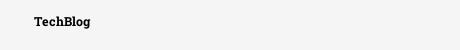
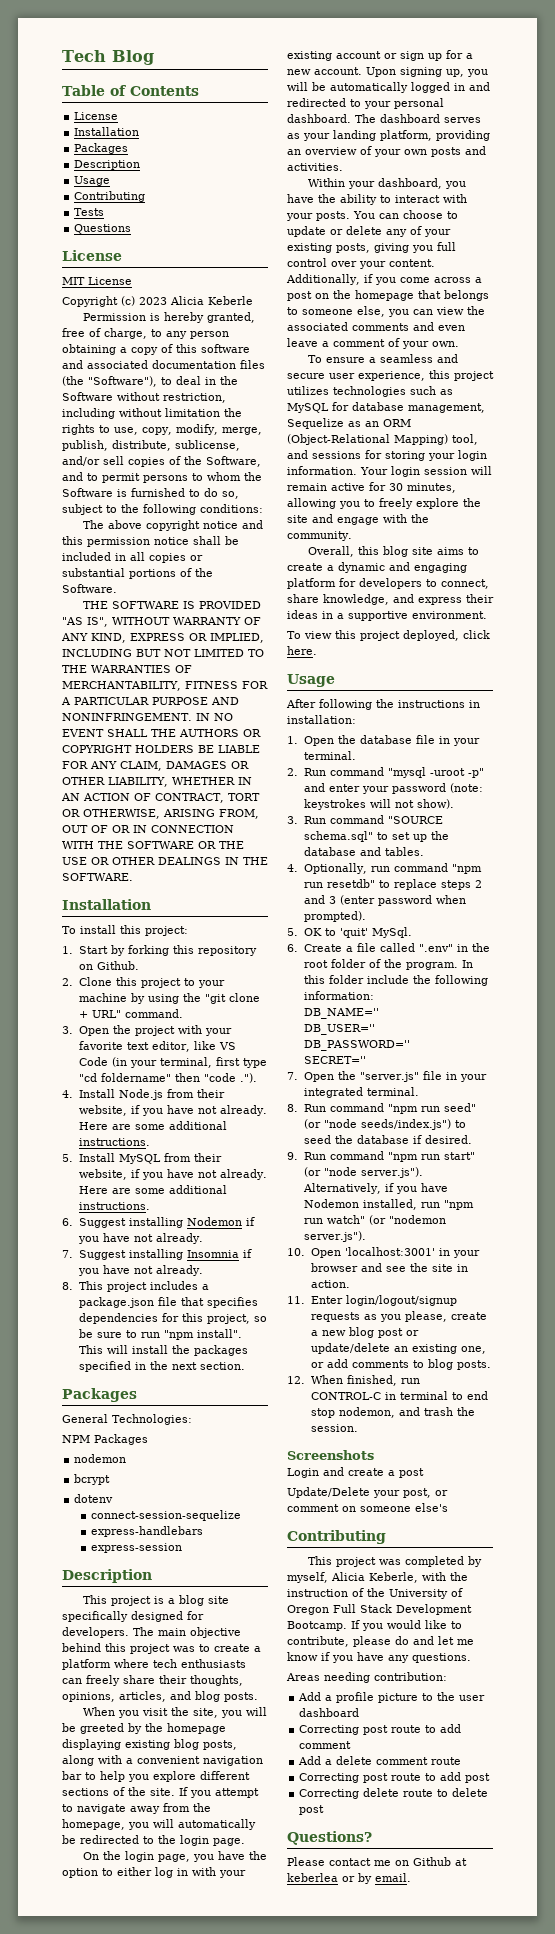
- TechBlog
+ Tech Blog
+ Table of Contents
+ License
+ Installation
+ Packages
+ Description
+ Usage
+ Contributing
+ Tests
+ Questions
+ License
+ MIT License
+ Copyright (c) 2023 Alicia Keberle
+ Permission is hereby granted, free of charge, to any person obtaining a copy of this software and associated documentation files (the "Software"), to deal in the Software without restriction, including without limitation the rights to use, copy, modify, merge, publish, distribute, sublicense, and/or sell copies of the Software, and to permit persons to whom the Software is furnished to do so, subject to the following conditions:
+ The above copyright notice and this permission notice shall be included in all copies or substantial portions of the Software.
+ THE SOFTWARE IS PROVIDED "AS IS", WITHOUT WARRANTY OF ANY KIND, EXPRESS OR IMPLIED, INCLUDING BUT NOT LIMITED TO THE WARRANTIES OF MERCHANTABILITY, FITNESS FOR A PARTICULAR PURPOSE AND NONINFRINGEMENT. IN NO EVENT SHALL THE AUTHORS OR COPYRIGHT HOLDERS BE LIABLE FOR ANY CLAIM, DAMAGES OR OTHER LIABILITY, WHETHER IN AN ACTION OF CONTRACT, TORT OR OTHERWISE, ARISING FROM, OUT OF OR IN CONNECTION WITH THE SOFTWARE OR THE USE OR OTHER DEALINGS IN THE SOFTWARE.
+ Installation
+ To install this project:
+ 1. Start by forking this repository on Github.
+ 2. Clone this project to your machine by using the "git clone + URL" command.
+ 3. Open the project with your favorite text editor, like VS Code (in your terminal, first type "cd foldername" then "code .").
+ 4. Install Node.js from their website, if you have not already. Here are some additional instructions.
+ 5. Install MySQL from their website, if you have not already. Here are some additional instructions.
+ 6. Suggest installing Nodemon if you have not already.
+ 7. Suggest installing Insomnia if you have not already.
+ 8. This project includes a package.json file that specifies dependencies for this project, so be sure to run "npm install". This will install the packages specified in the next section.
+ Packages
+ General Technologies:
+ NPM Packages
+ nodemon
+ bcrypt
+ dotenv
+ connect-session-sequelize
+ express-handlebars
+ express-session
+ Description
+ This project is a blog site specifically designed for developers. The main objective behind this project was to create a platform where tech enthusiasts can freely share their thoughts, opinions, articles, and blog posts.
+ When you visit the site, you will be greeted by the homepage displaying existing blog posts, along with a convenient navigation bar to help you explore different sections of the site. If you attempt to navigate away from the homepage, you will automatically be redirected to the login page.
+ On the login page, you have the option to either log in with your existing account or sign up for a new account. Upon signing up, you will be automatically logged in and redirected to your personal dashboard. The dashboard serves as your landing platform, providing an overview of your own posts and activities.
+ Within your dashboard, you have the ability to interact with your posts. You can choose to update or delete any of your existing posts, giving you full control over your content. Additionally, if you come across a post on the homepage that belongs to someone else, you can view the associated comments and even leave a comment of your own.
+ To ensure a seamless and secure user experience, this project utilizes technologies such as MySQL for database management, Sequelize as an ORM (Object-Relational Mapping) tool, and sessions for storing your login information. Your login session will remain active for 30 minutes, allowing you to freely explore the site and engage with the community.
+ Overall, this blog site aims to create a dynamic and engaging platform for developers to connect, share knowledge, and express their ideas in a supportive environment.
+ To view this project deployed, click here.
+ Usage
+ After following the instructions in installation:
+ 1. Open the database file in your terminal.
+ 2. Run command "mysql -uroot -p" and enter your password (note: keystrokes will not show).
+ 3. Run command "SOURCE schema.sql" to set up the database and tables.
+ 4. Optionally, run command "npm run resetdb" to replace steps 2 and 3 (enter password when prompted).
+ 5. OK to 'quit' MySql.
+ 6. Create a file called ".env" in the root folder of the program. In this folder include the following information:
+ DB_NAME=''
+ DB_USER=''
+ DB_PASSWORD=''
+ SECRET=''
+ 7. Open the "server.js" file in your integrated terminal.
+ 8. Run command "npm run seed" (or "node seeds/index.js") to seed the database if desired.
+ 9. Run command "npm run start" (or "node server.js"). Alternatively, if you have Nodemon installed, run "npm run watch" (or "nodemon server.js").
+ 10. Open 'localhost:3001' in your browser and see the site in action.
+ 11. Enter login/logout/signup requests as you please, create a new blog post or update/delete an existing one, or add comments to blog posts.
+ 12. When finished, run CONTROL-C in terminal to end stop nodemon, and trash the session.
+ Screenshots
+ Login and create a post
+ Update/Delete your post, or comment on someone else's
+ Contributing
+ This project was completed by myself, Alicia Keberle, with the instruction of the University of Oregon Full Stack Development Bootcamp. If you would like to contribute, please do and let me know if you have any questions.
+ Areas needing contribution:
+ Add a profile picture to the user dashboard
+ Correcting post route to add comment
+ Add a delete comment route
+ Correcting post route to add post
+ Correcting delete route to delete post
+ Questions?
+ Please contact me on Github at keberlea or by email.

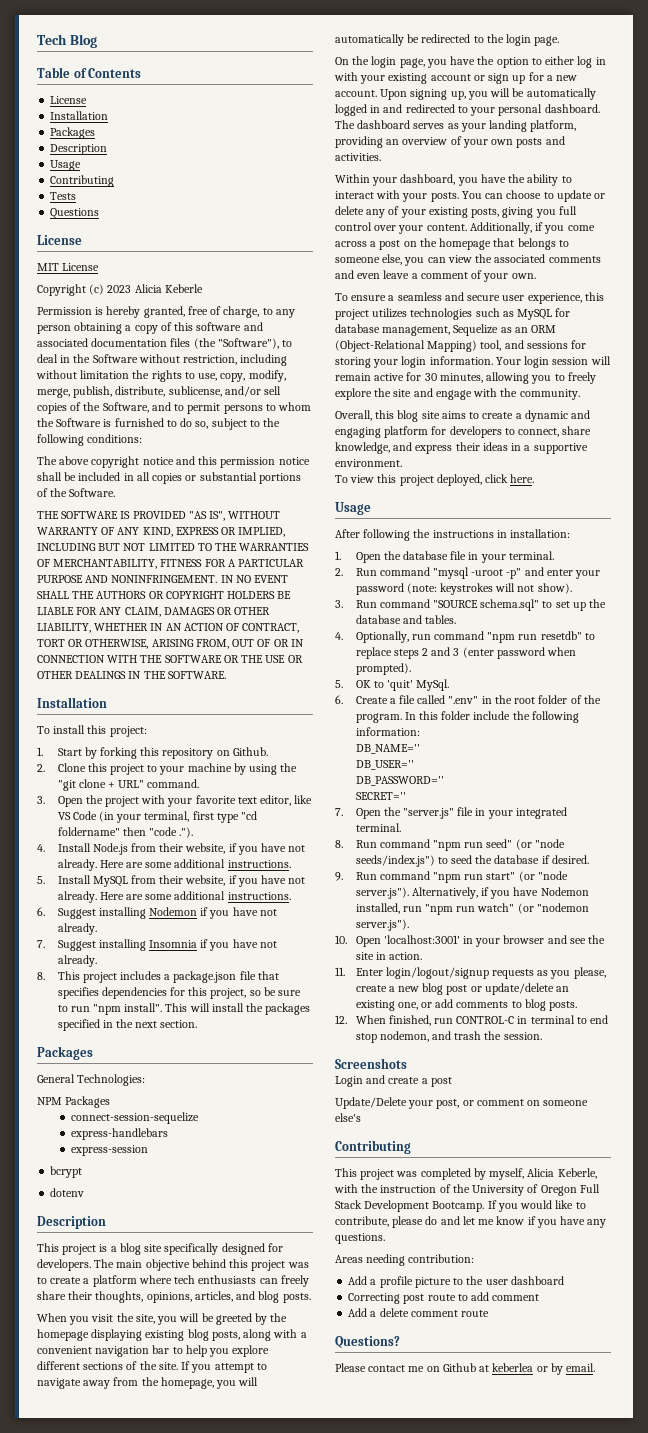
- nodemon
- bcrypt
- dotenv
+ bcrypt
+ dotenv
- Correcting post route to add post
- Correcting delete route to delete post

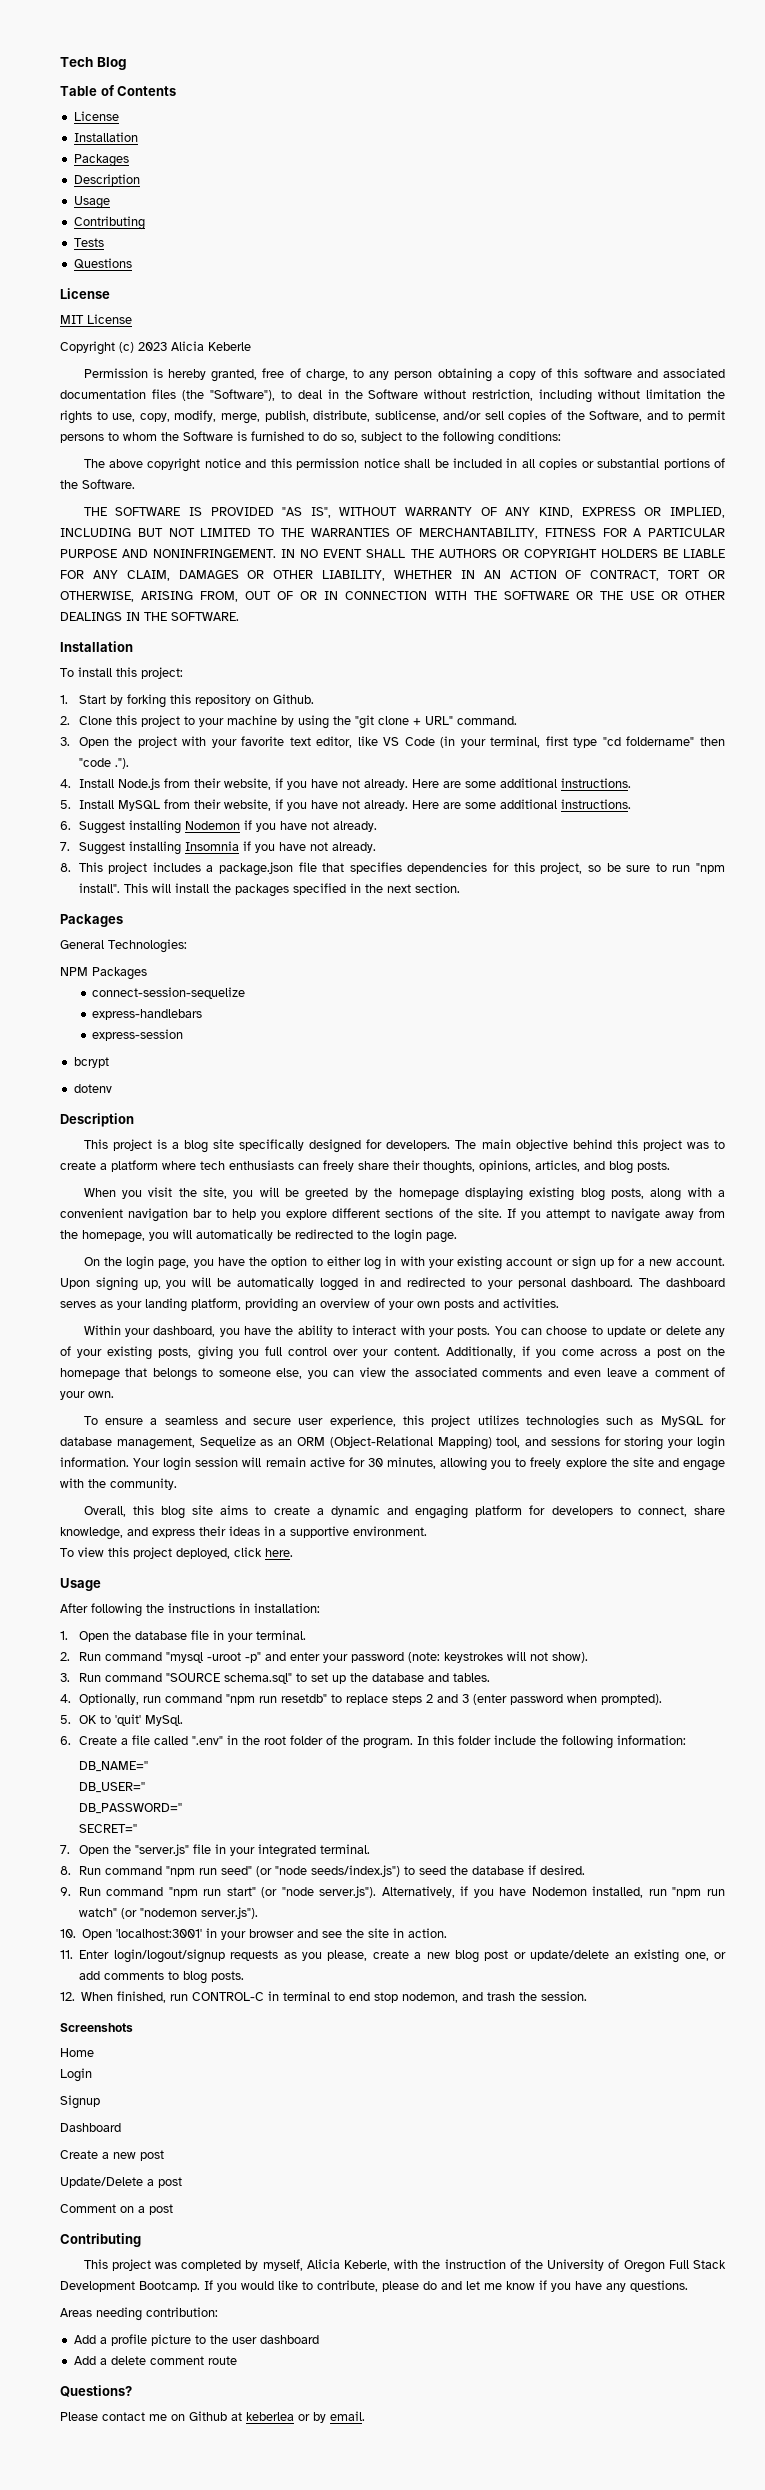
+ Home
- Login and create a post
- Update/Delete your post, or comment on someone else's
+ Login
+ Signup
+ Dashboard
+ Create a new post
+ Update/Delete a post
+ Comment on a post
- Correcting post route to add comment

